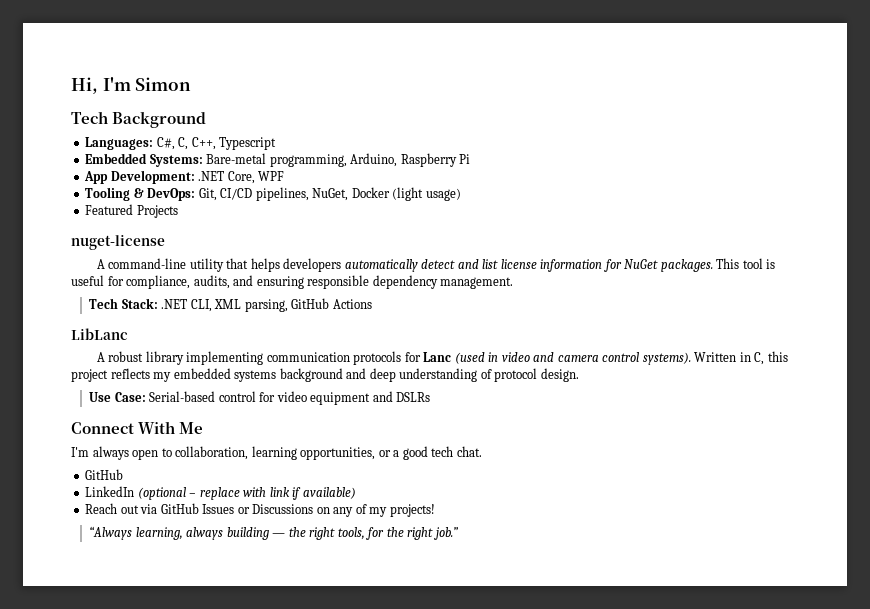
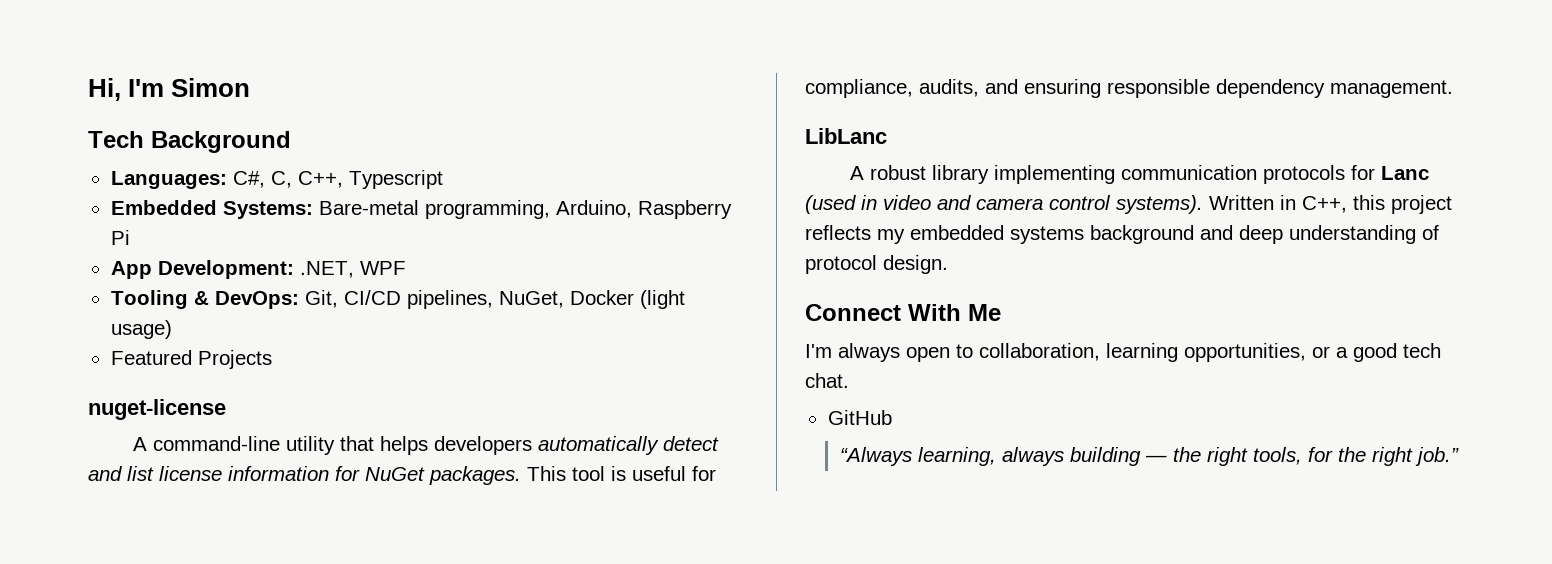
- App Development: .NET Core, WPF
+ App Development: .NET, WPF
- Tech Stack: .NET CLI, XML parsing, GitHub Actions
- Written in C, this project reflects my embedded systems background and deep understanding of protocol design.
+ Written in C++, this project reflects my embedded systems background and deep understanding of protocol design.
- Use Case: Serial-based control for video equipment and DSLRs
- LinkedIn (optional – replace with link if available)
- Reach out via GitHub Issues or Discussions on any of my projects!

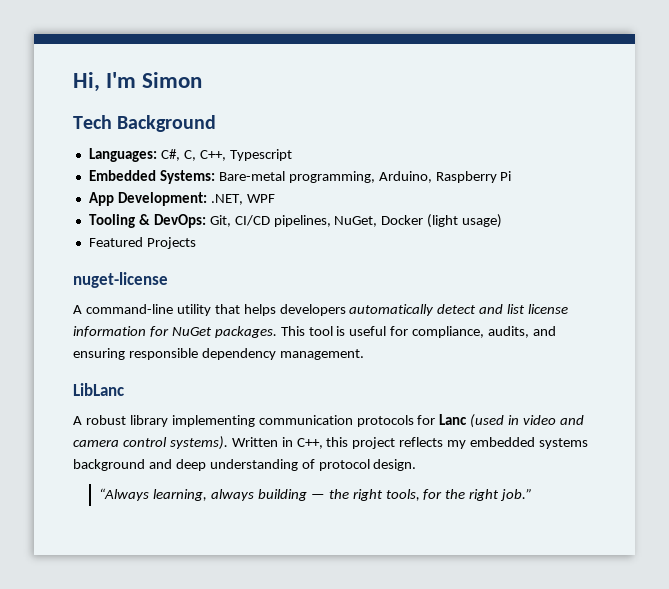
- Connect With Me
- I'm always open to collaboration, learning opportunities, or a good tech chat.
- GitHub

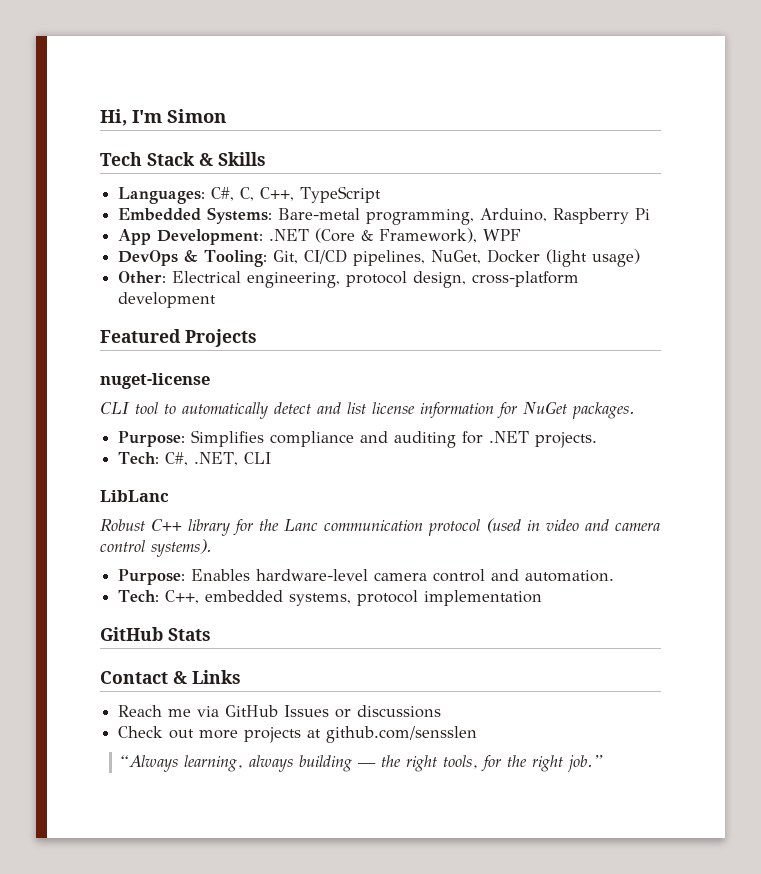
- Tech Background
+ Tech Stack & Skills
- Languages: C#, C, C++, Typescript
+ Languages: C#, C, C++, TypeScript
- App Development: .NET, WPF
- Tooling & DevOps: Git, CI/CD pipelines, NuGet, Docker (light usage)
+ App Development: .NET (Core & Framework), WPF
+ DevOps & Tooling: Git, CI/CD pipelines, NuGet, Docker (light usage)
+ Other: Electrical engineering, protocol design, cross-platform development
  Featured Projects
  nuget-license
- A command-line utility that helps developers automatically detect and list license information for NuGet packages. This tool is useful for compliance, audits, and ensuring responsible dependency management.
+ CLI tool to automatically detect and list license information for NuGet packages.
+ Purpose: Simplifies compliance and auditing for .NET projects.
+ Tech: C#, .NET, CLI
  LibLanc
- A robust library implementing communication protocols for Lanc (used in video and camera control systems). Written in C++, this project reflects my embedded systems background and deep understanding of protocol design.
+ Robust C++ library for the Lanc communication protocol (used in video and camera control systems).
+ Purpose: Enables hardware-level camera control and automation.
+ Tech: C++, embedded systems, protocol implementation
+ GitHub Stats
+ Contact & Links
+ Reach me via GitHub Issues or discussions
+ Check out more projects at github.com/sensslen

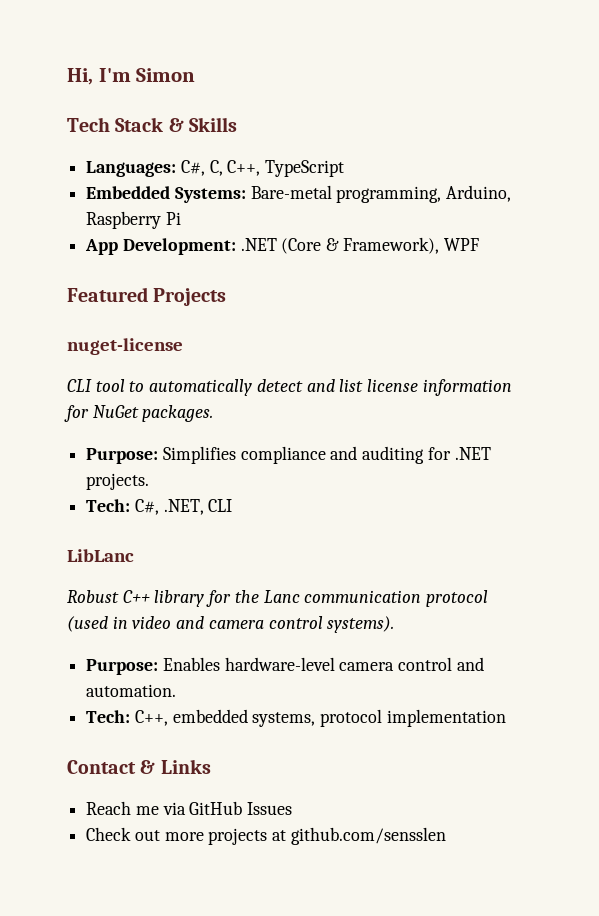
- DevOps & Tooling: Git, CI/CD pipelines, NuGet, Docker (light usage)
- Other: Electrical engineering, protocol design, cross-platform development
- GitHub Stats
- Reach me via GitHub Issues or discussions
+ Reach me via GitHub Issues
- “Always learning, always building — the right tools, for the right job.”

